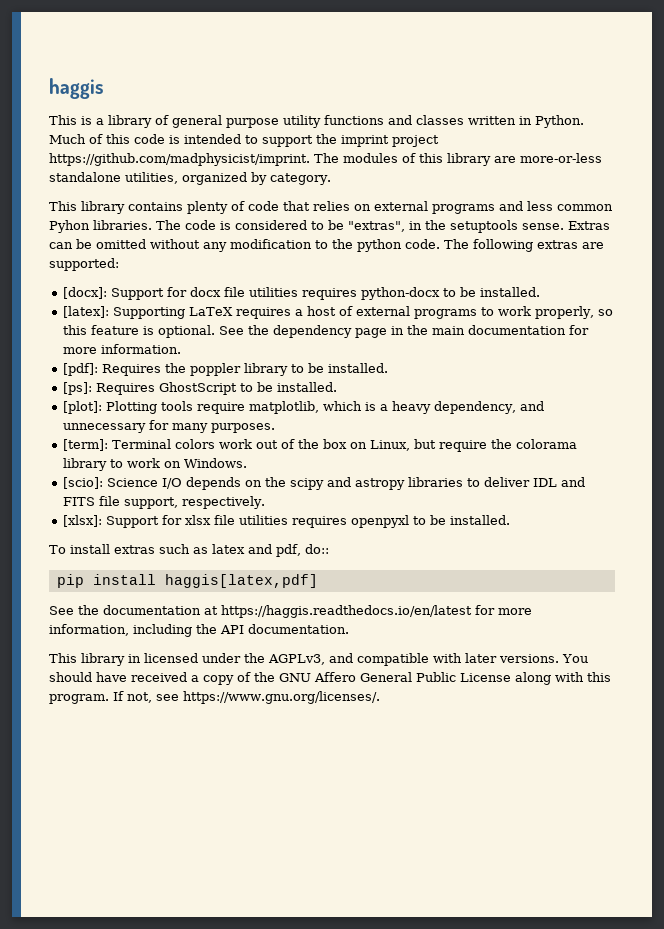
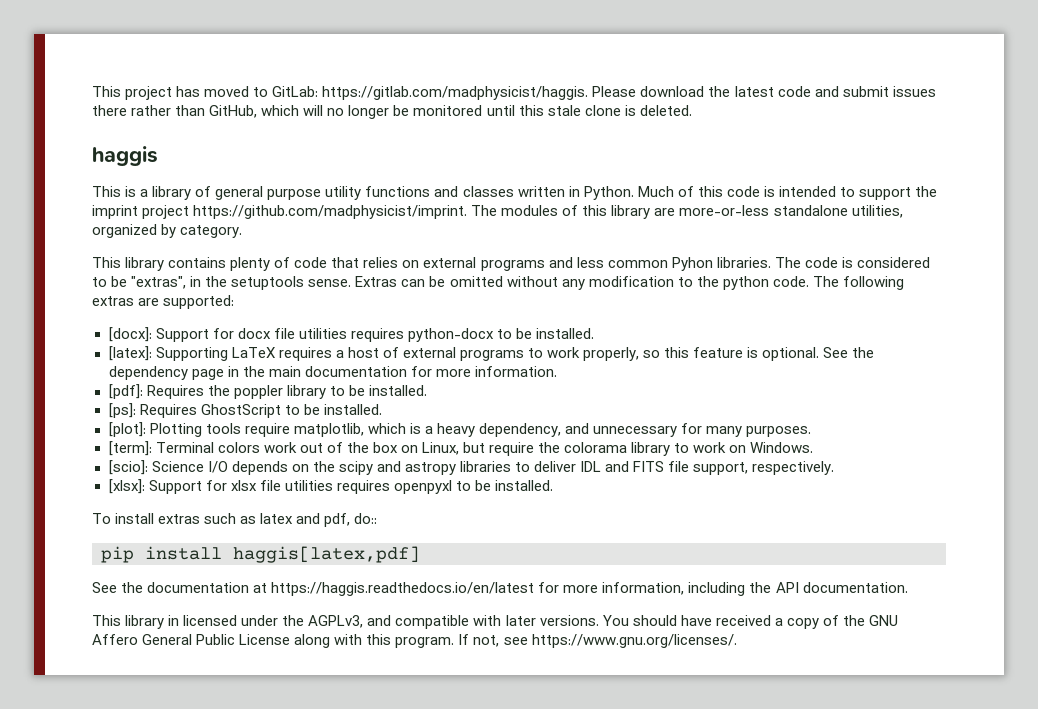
+ This project has moved to GitLab: https://gitlab.com/madphysicist/haggis. Please download the latest code and submit issues there rather than GitHub, which will no longer be monitored until this stale clone is deleted.

